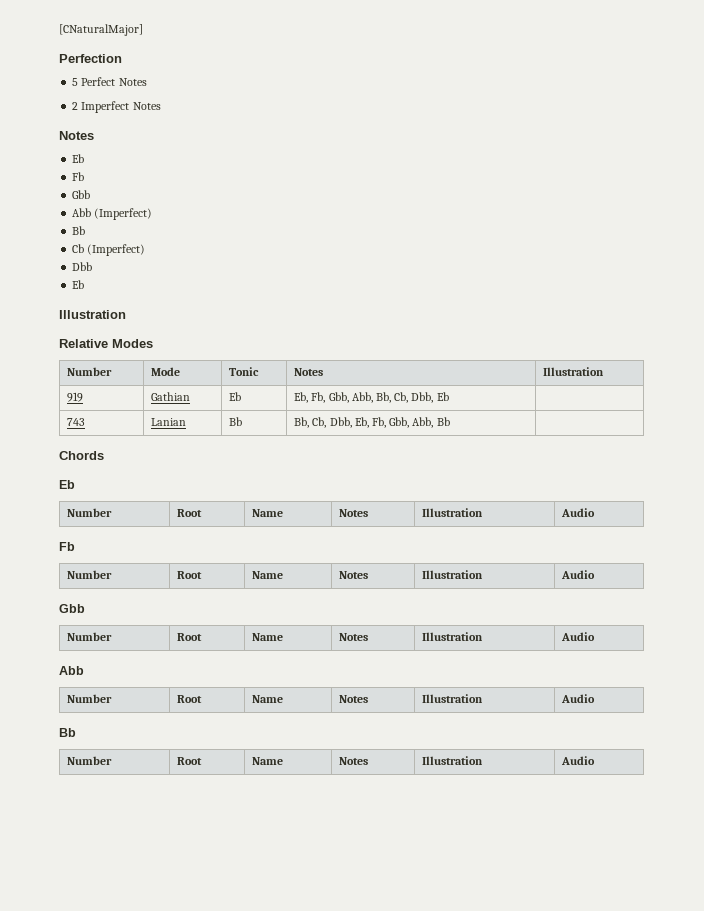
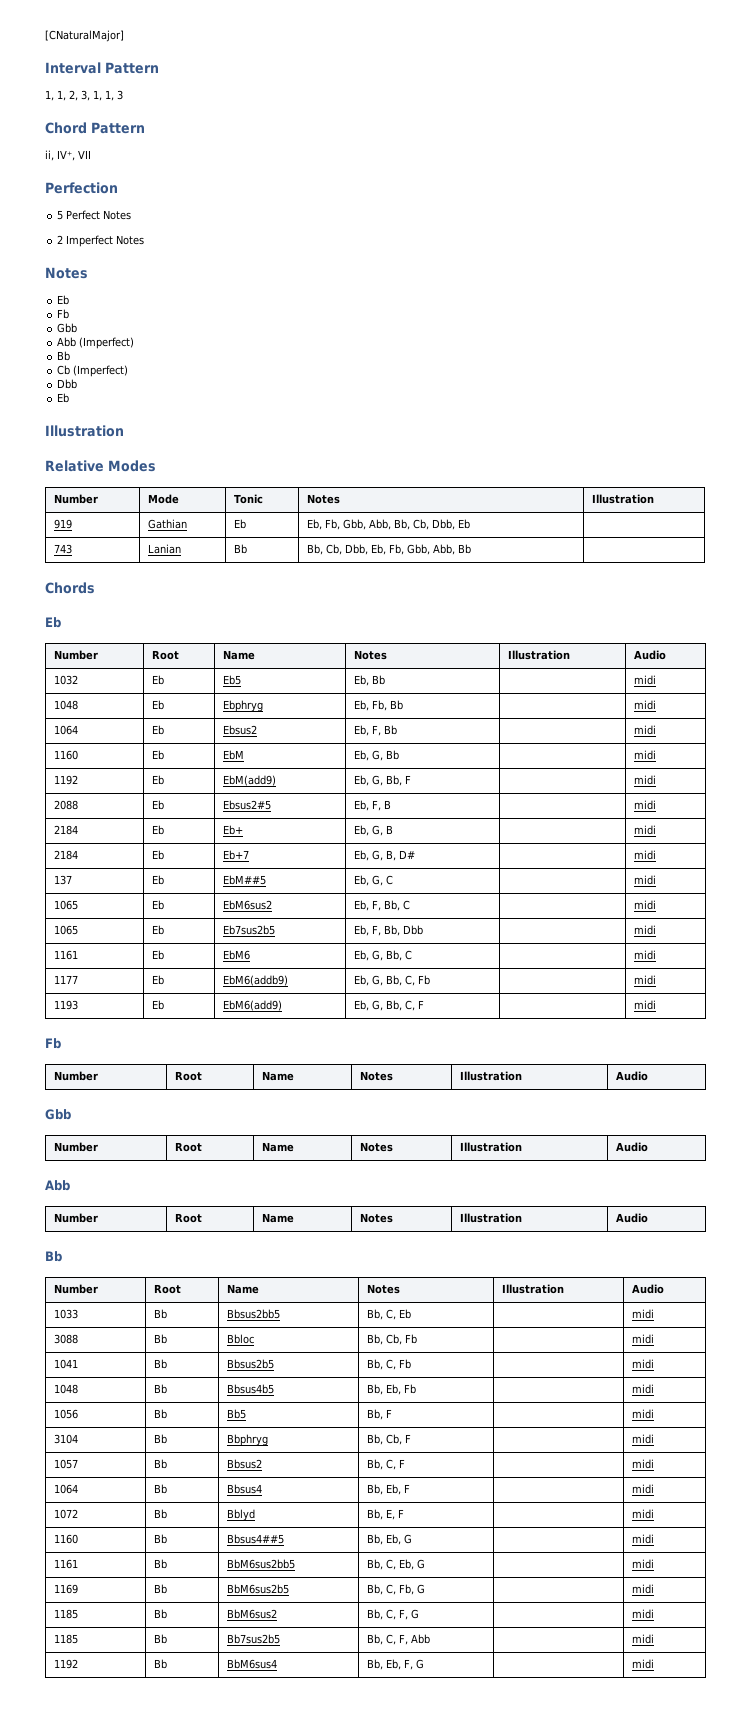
+ Interval Pattern
+ 1, 1, 2, 3, 1, 1, 3
+ Chord Pattern
+ ii, IV⁺, VII
+ 1032 | Eb | Eb5 | Eb, Bb | | midi
+ 1048 | Eb | Ebphryg | Eb, Fb, Bb | | midi
+ 1064 | Eb | Ebsus2 | Eb, F, Bb | | midi
+ 1160 | Eb | EbM | Eb, G, Bb | | midi
+ 1192 | Eb | EbM(add9) | Eb, G, Bb, F | | midi
+ 2088 | Eb | Ebsus2#5 | Eb, F, B | | midi
+ 2184 | Eb | Eb+ | Eb, G, B | | midi
+ 2184 | Eb | Eb+7 | Eb, G, B, D# | | midi
+ 137 | Eb | EbM##5 | Eb, G, C | | midi
+ 1065 | Eb | EbM6sus2 | Eb, F, Bb, C | | midi
+ 1065 | Eb | Eb7sus2b5 | Eb, F, Bb, Dbb | | midi
+ 1161 | Eb | EbM6 | Eb, G, Bb, C | | midi
+ 1177 | Eb | EbM6(addb9) | Eb, G, Bb, C, Fb | | midi
+ 1193 | Eb | EbM6(add9) | Eb, G, Bb, C, F | | midi
+ 1033 | Bb | Bbsus2bb5 | Bb, C, Eb | | midi
+ 3088 | Bb | Bbloc | Bb, Cb, Fb | | midi
+ 1041 | Bb | Bbsus2b5 | Bb, C, Fb | | midi
+ 1048 | Bb | Bbsus4b5 | Bb, Eb, Fb | | midi
+ 1056 | Bb | Bb5 | Bb, F | | midi
+ 3104 | Bb | Bbphryg | Bb, Cb, F | | midi
+ 1057 | Bb | Bbsus2 | Bb, C, F | | midi
+ 1064 | Bb | Bbsus4 | Bb, Eb, F | | midi
+ 1072 | Bb | Bblyd | Bb, E, F | | midi
+ 1160 | Bb | Bbsus4##5 | Bb, Eb, G | | midi
+ 1161 | Bb | BbM6sus2bb5 | Bb, C, Eb, G | | midi
+ 1169 | Bb | BbM6sus2b5 | Bb, C, Fb, G | | midi
+ 1185 | Bb | BbM6sus2 | Bb, C, F, G | | midi
+ 1185 | Bb | Bb7sus2b5 | Bb, C, F, Abb | | midi
+ 1192 | Bb | BbM6sus4 | Bb, Eb, F, G | | midi

